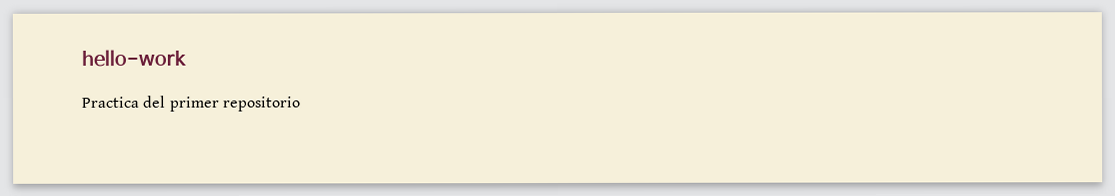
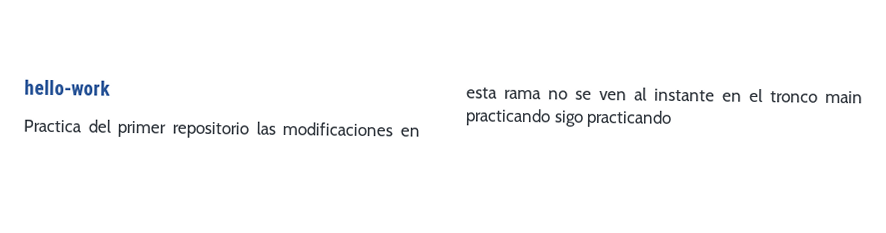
- Practica del primer repositorio
+ Practica del primer repositorio las modificaciones en esta rama no se ven al instante en el tronco main practicando sigo practicando

